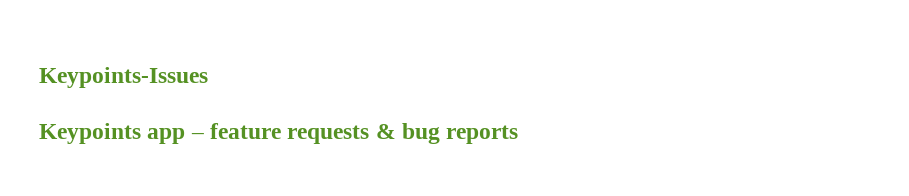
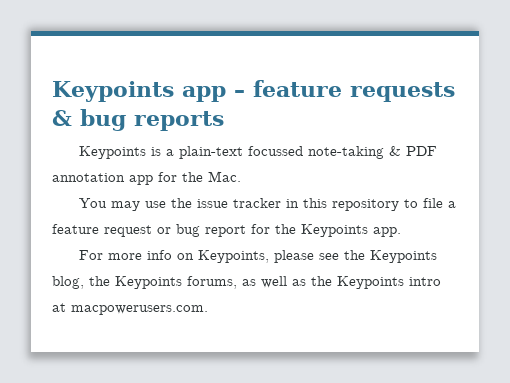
- Keypoints-Issues
+ Keypoints is a plain-text focussed note-taking & PDF annotation app for the Mac.
+ You may use the issue tracker in this repository to file a feature request or bug report for the Keypoints app.
+ For more info on Keypoints, please see the Keypoints blog, the Keypoints forums, as well as the Keypoints intro at macpowerusers.com.

